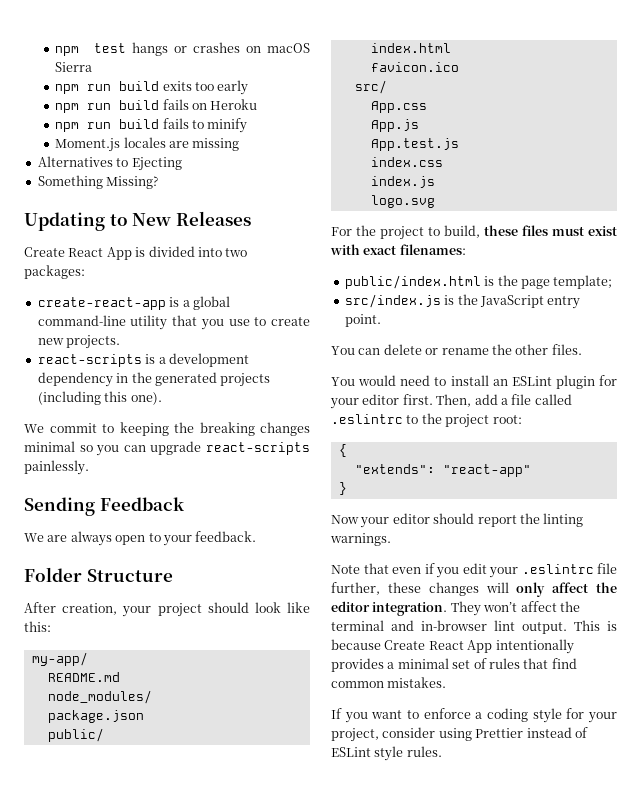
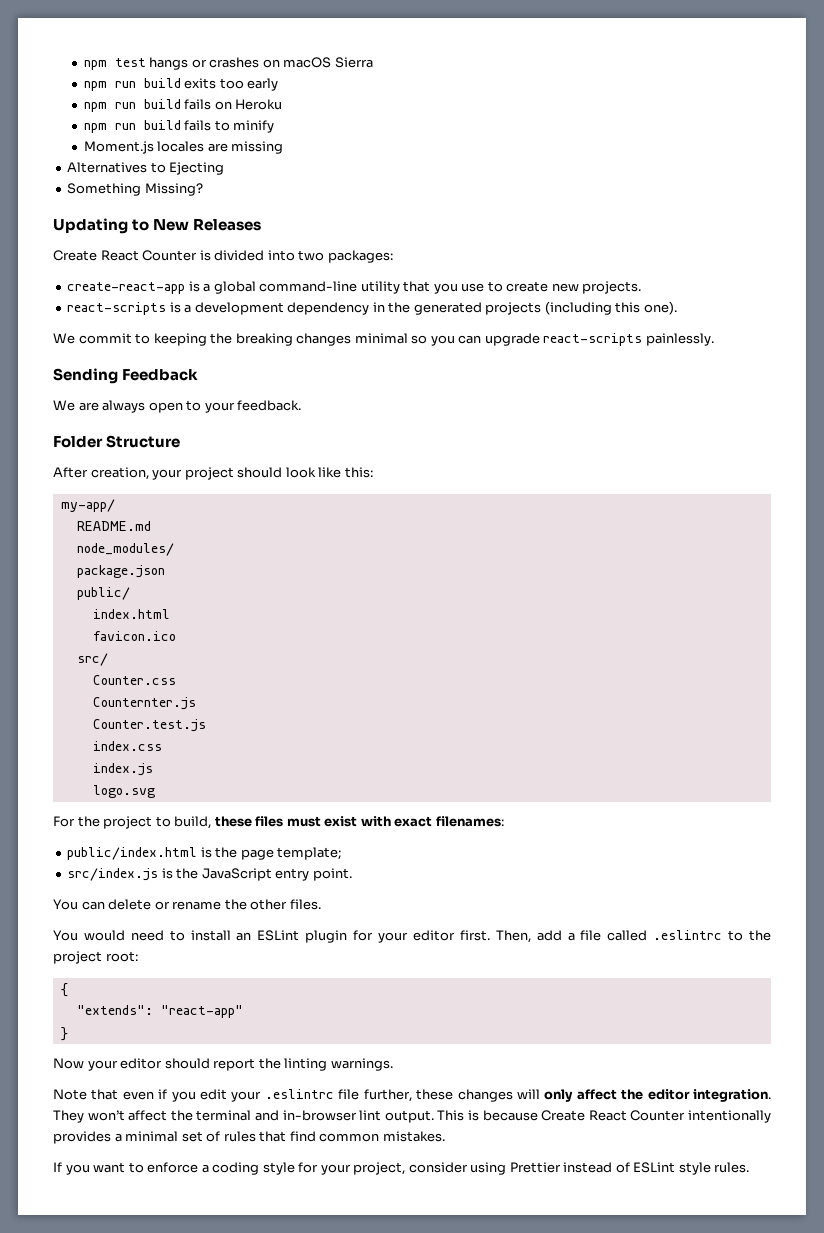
- Create React App is divided into two packages:
+ Create React Counter is divided into two packages:
- App.css
- App.js
- App.test.js
+ Counter.css
+ Counternter.js
+ Counter.test.js
- This is because Create React App intentionally provides a minimal set of rules that find common mistakes.
+ This is because Create React Counter intentionally provides a minimal set of rules that find common mistakes.

